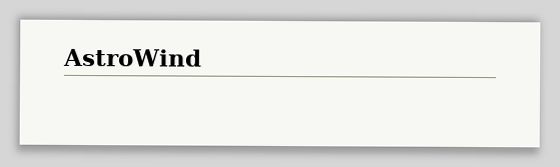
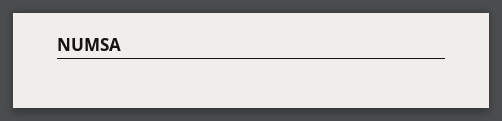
- AstroWind
+ NUMSA

